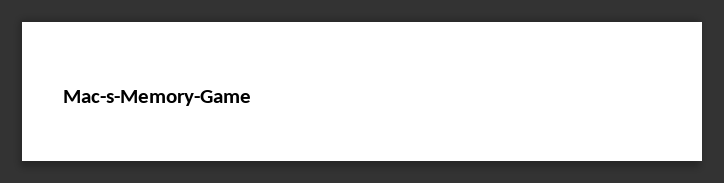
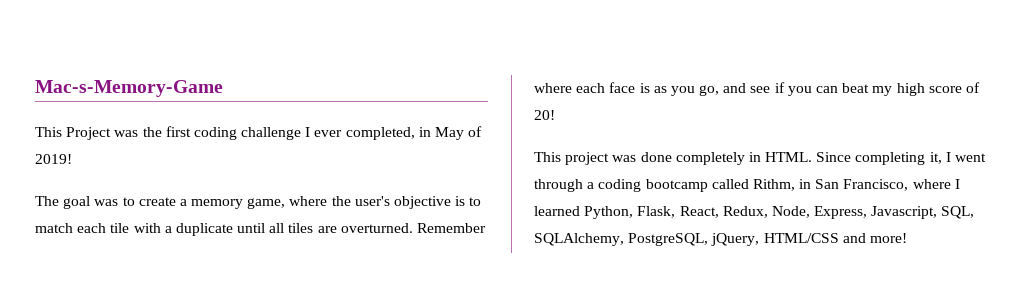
+ This Project was the first coding challenge I ever completed, in May of 2019!
+ The goal was to create a memory game, where the user's objective is to match each tile with a duplicate until all tiles are overturned. Remember where each face is as you go, and see if you can beat my high score of 20!
+ This project was done completely in HTML. Since completing it, I went through a coding bootcamp called Rithm, in San Francisco, where I learned Python, Flask, React, Redux, Node, Express, Javascript, SQL, SQLAlchemy, PostgreSQL, jQuery, HTML/CSS and more!

